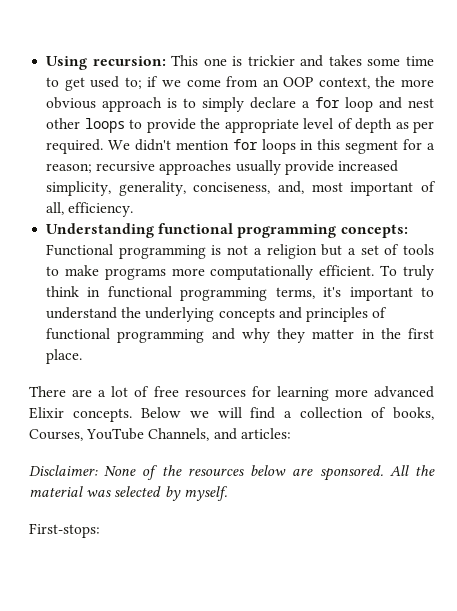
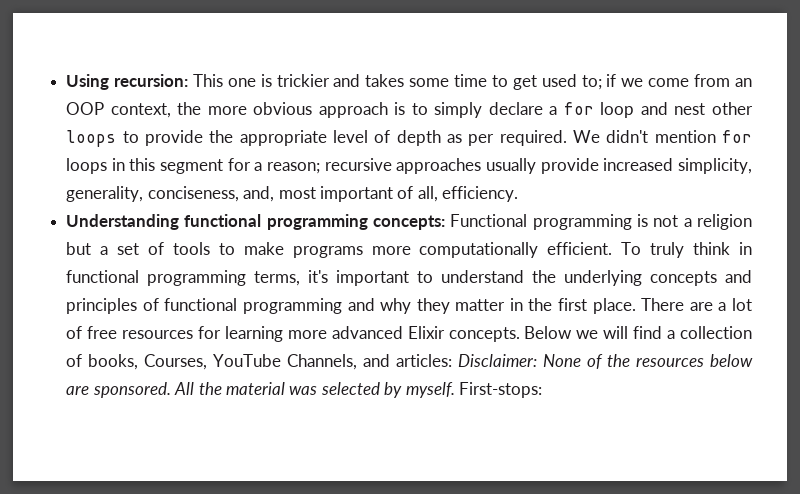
- To truly think in functional programming terms, it's important to understand the underlying concepts and principles of functional programming and why they matter in the first place.
- There are a lot of free resources for learning more advanced Elixir concepts.
+ To truly think in functional programming terms, it's important to understand the underlying concepts and principles of functional programming and why they matter in the first place. There are a lot of free resources for learning more advanced Elixir concepts.
- Below we will find a collection of books, Courses, YouTube Channels, and articles:
- Disclaimer: None of the resources below are sponsored.
+ Below we will find a collection of books, Courses, YouTube Channels, and articles: Disclaimer: None of the resources below are sponsored.
- All the material was selected by myself.
- First-stops:
+ All the material was selected by myself. First-stops:

